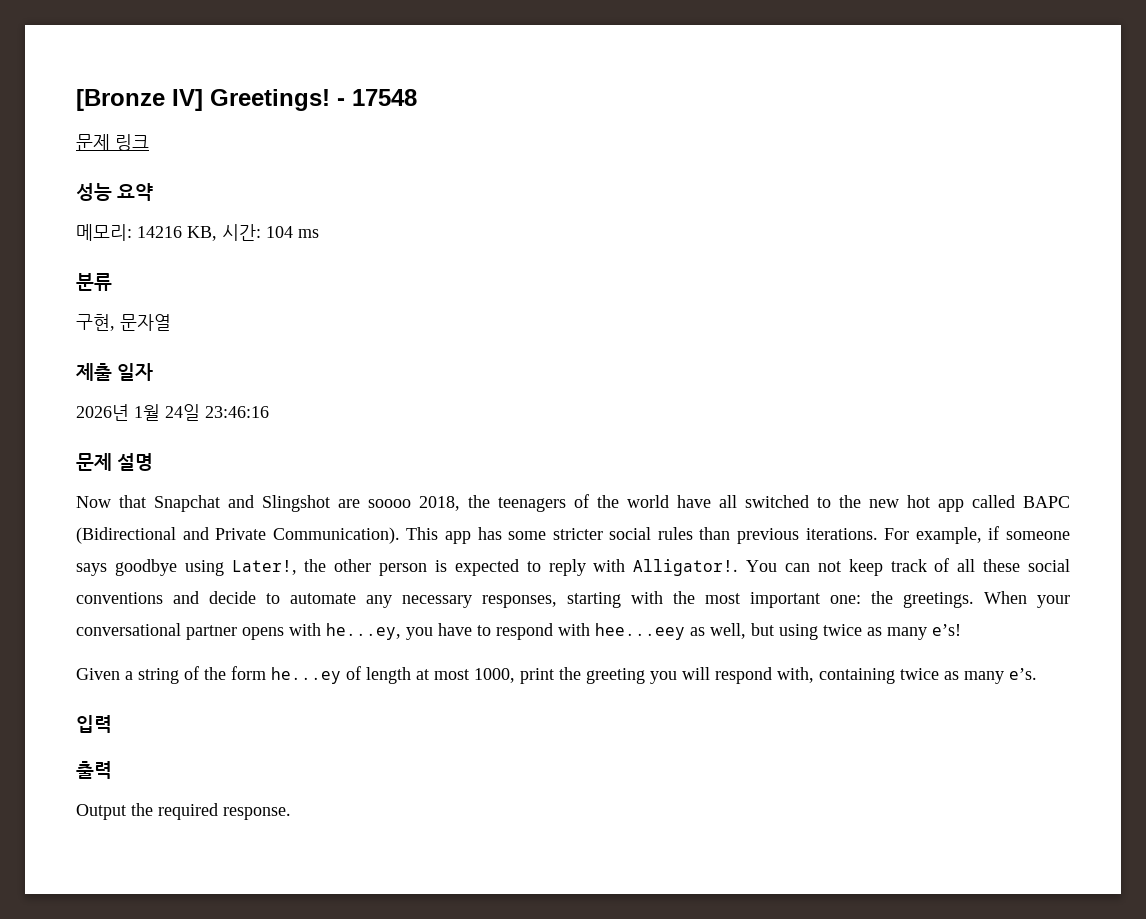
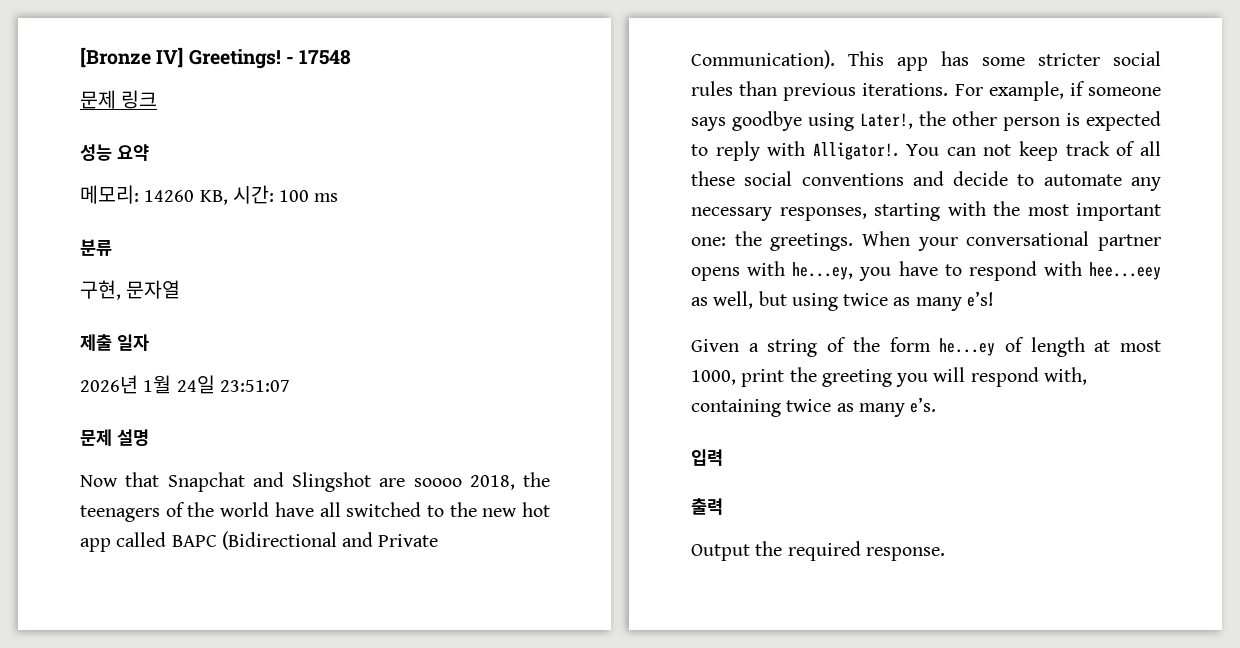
- 메모리: 14216 KB, 시간: 104 ms
+ 메모리: 14260 KB, 시간: 100 ms
- 2026년 1월 24일 23:46:16
+ 2026년 1월 24일 23:51:07

